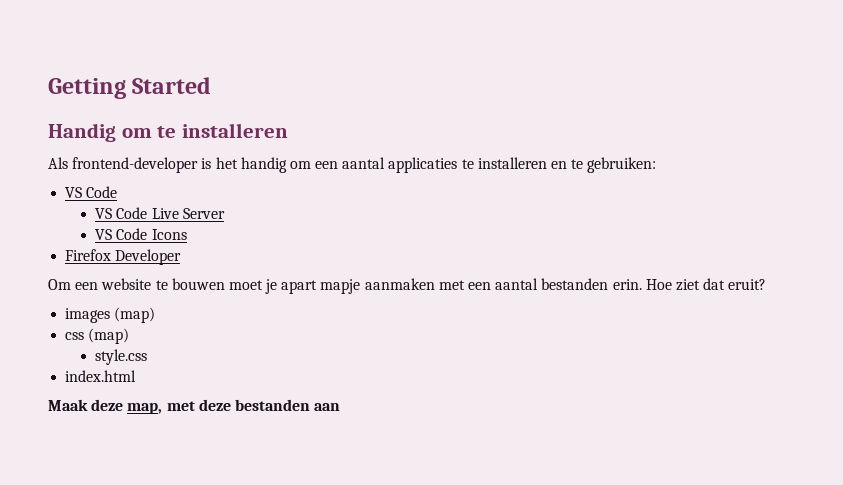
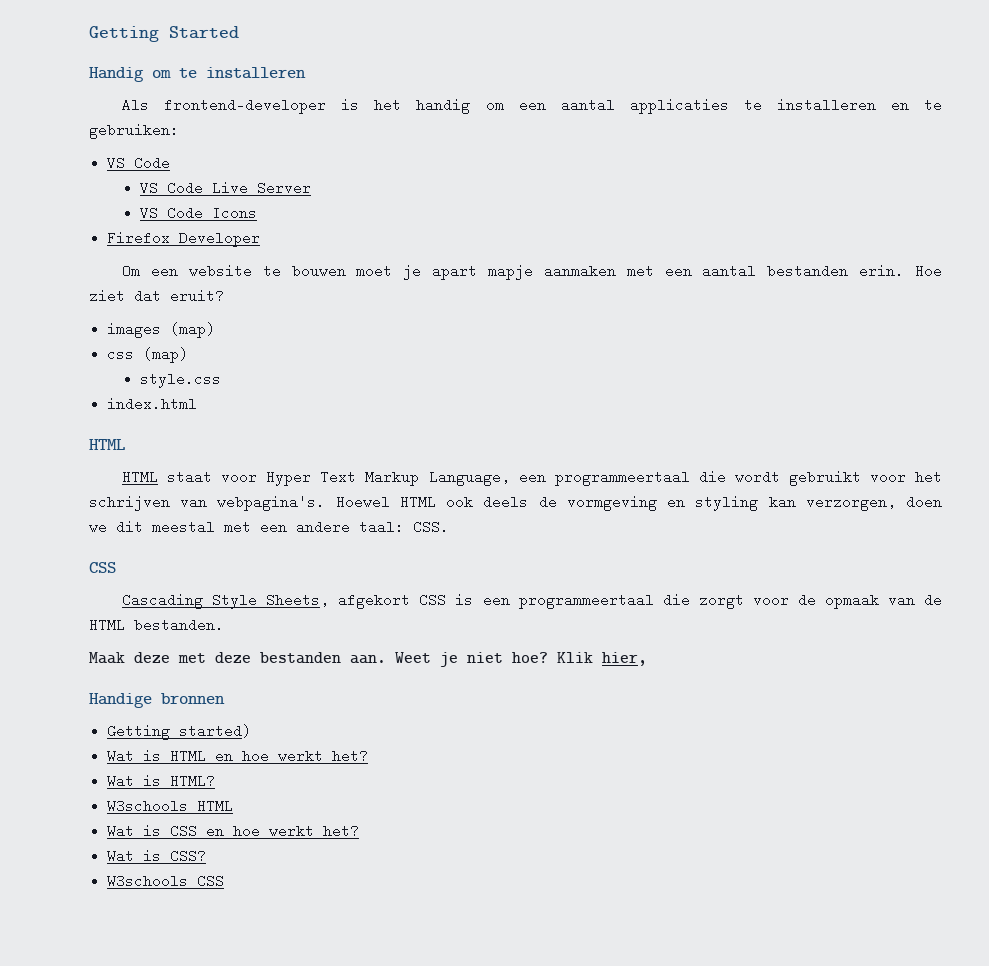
  index.html
+ HTML
+ HTML staat voor Hyper Text Markup Language, een programmeertaal die wordt gebruikt voor het schrijven van webpagina's. Hoewel HTML ook deels de vormgeving en styling kan verzorgen, doen we dit meestal met een andere taal: CSS.
+ CSS
+ Cascading Style Sheets, afgekort CSS is een programmeertaal die zorgt voor de opmaak van de HTML bestanden.
- Maak deze map, met deze bestanden aan
+ Maak deze met deze bestanden aan. Weet je niet hoe? Klik hier,
+ Handige bronnen
+ Getting started)
+ Wat is HTML en hoe werkt het?
+ Wat is HTML?
+ W3schools HTML
+ Wat is CSS en hoe werkt het?
+ Wat is CSS?
+ W3schools CSS

